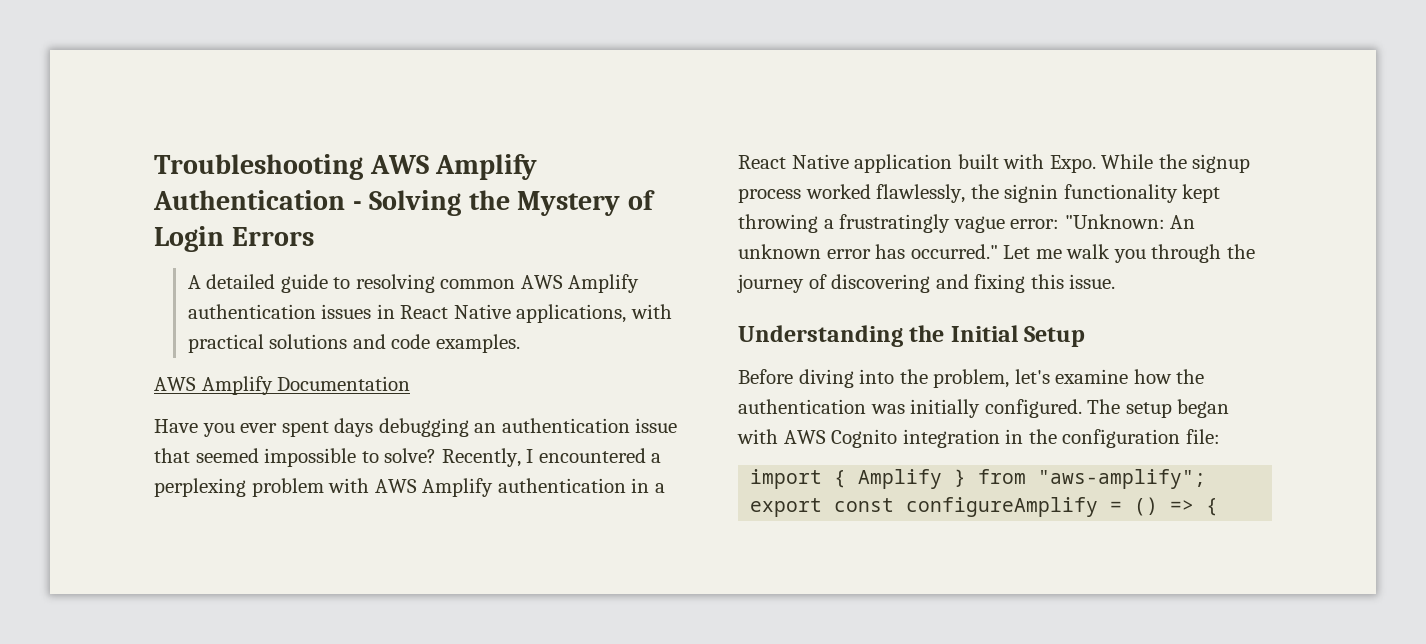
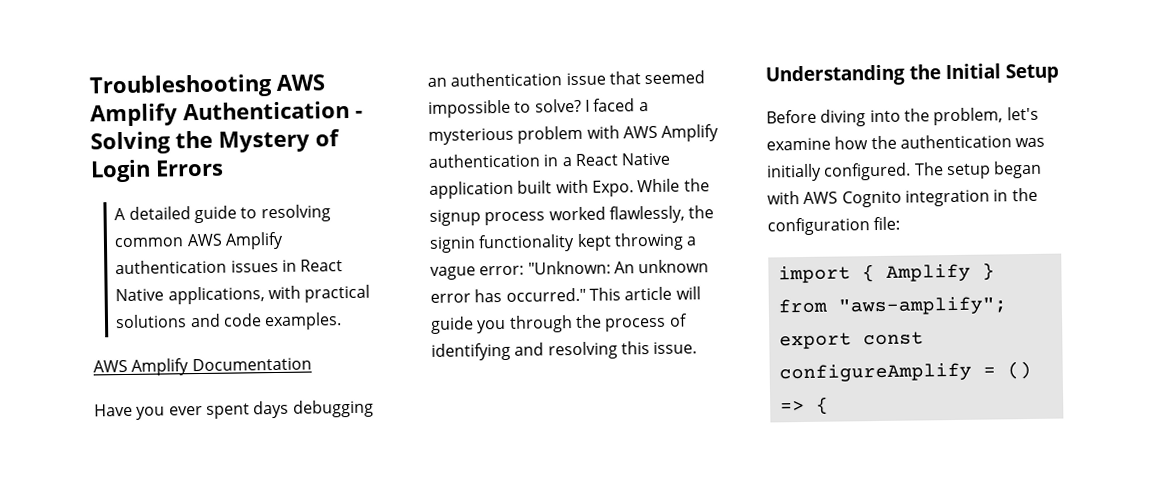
- Recently, I encountered a perplexing problem with AWS Amplify authentication in a React Native application built with Expo.
+ I faced a mysterious problem with AWS Amplify authentication in a React Native application built with Expo.
- While the signup process worked flawlessly, the signin functionality kept throwing a frustratingly vague error: "Unknown: An unknown error has occurred."
+ While the signup process worked flawlessly, the signin functionality kept throwing a vague error: "Unknown: An unknown error has occurred."
- Let me walk you through the journey of discovering and fixing this issue.
+ This article will guide you through the process of identifying and resolving this issue.

